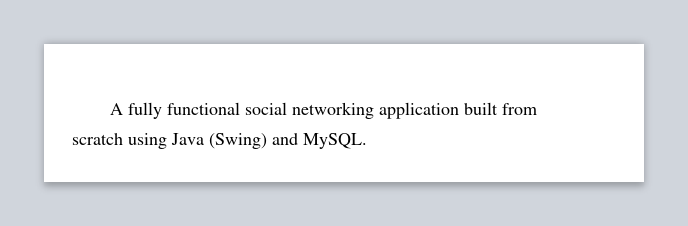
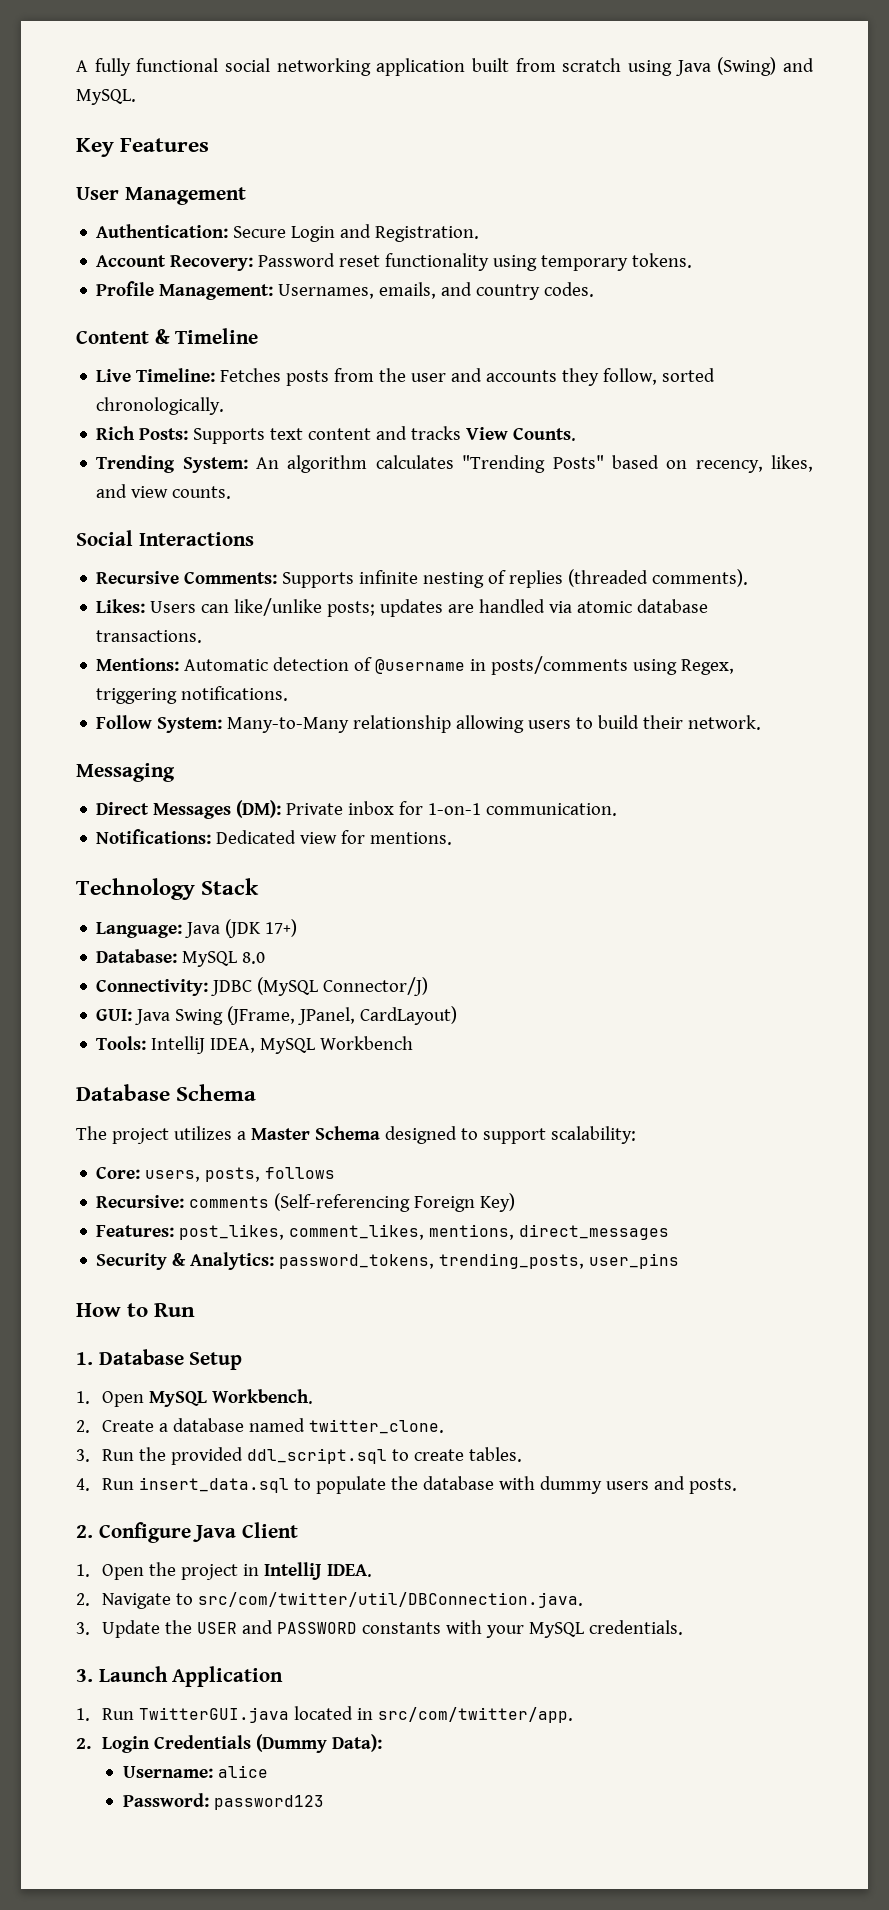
+ Key Features
+ User Management
+ Authentication: Secure Login and Registration.
+ Account Recovery: Password reset functionality using temporary tokens.
+ Profile Management: Usernames, emails, and country codes.
+ Content & Timeline
+ Live Timeline: Fetches posts from the user and accounts they follow, sorted chronologically.
+ Rich Posts: Supports text content and tracks View Counts.
+ Trending System: An algorithm calculates "Trending Posts" based on recency, likes, and view counts.
+ Social Interactions
+ Recursive Comments: Supports infinite nesting of replies (threaded comments).
+ Likes: Users can like/unlike posts; updates are handled via atomic database transactions.
+ Mentions: Automatic detection of @username in posts/comments using Regex, triggering notifications.
+ Follow System: Many-to-Many relationship allowing users to build their network.
+ Messaging
+ Direct Messages (DM): Private inbox for 1-on-1 communication.
+ Notifications: Dedicated view for mentions.
+ Technology Stack
+ Language: Java (JDK 17+)
+ Database: MySQL 8.0
+ Connectivity: JDBC (MySQL Connector/J)
+ GUI: Java Swing (JFrame, JPanel, CardLayout)
+ Tools: IntelliJ IDEA, MySQL Workbench
+ Database Schema
+ The project utilizes a Master Schema designed to support scalability:
+ Core: users, posts, follows
+ Recursive: comments (Self-referencing Foreign Key)
+ Features: post_likes, comment_likes, mentions, direct_messages
+ Security & Analytics: password_tokens, trending_posts, user_pins
+ How to Run
+ 1. Database Setup
+ 1. Open MySQL Workbench.
+ 2. Create a database named twitter_clone.
+ 3. Run the provided ddl_script.sql to create tables.
+ 4. Run insert_data.sql to populate the database with dummy users and posts.
+ 2. Configure Java Client
+ 1. Open the project in IntelliJ IDEA.
+ 2. Navigate to src/com/twitter/util/DBConnection.java.
+ 3. Update the USER and PASSWORD constants with your MySQL credentials.
+ 3. Launch Application
+ 1. Run TwitterGUI.java located in src/com/twitter/app.
+ 2. Login Credentials (Dummy Data):
+ Username: alice
+ Password: password123

